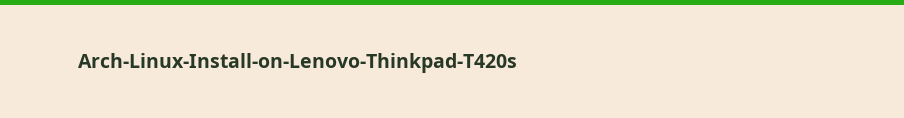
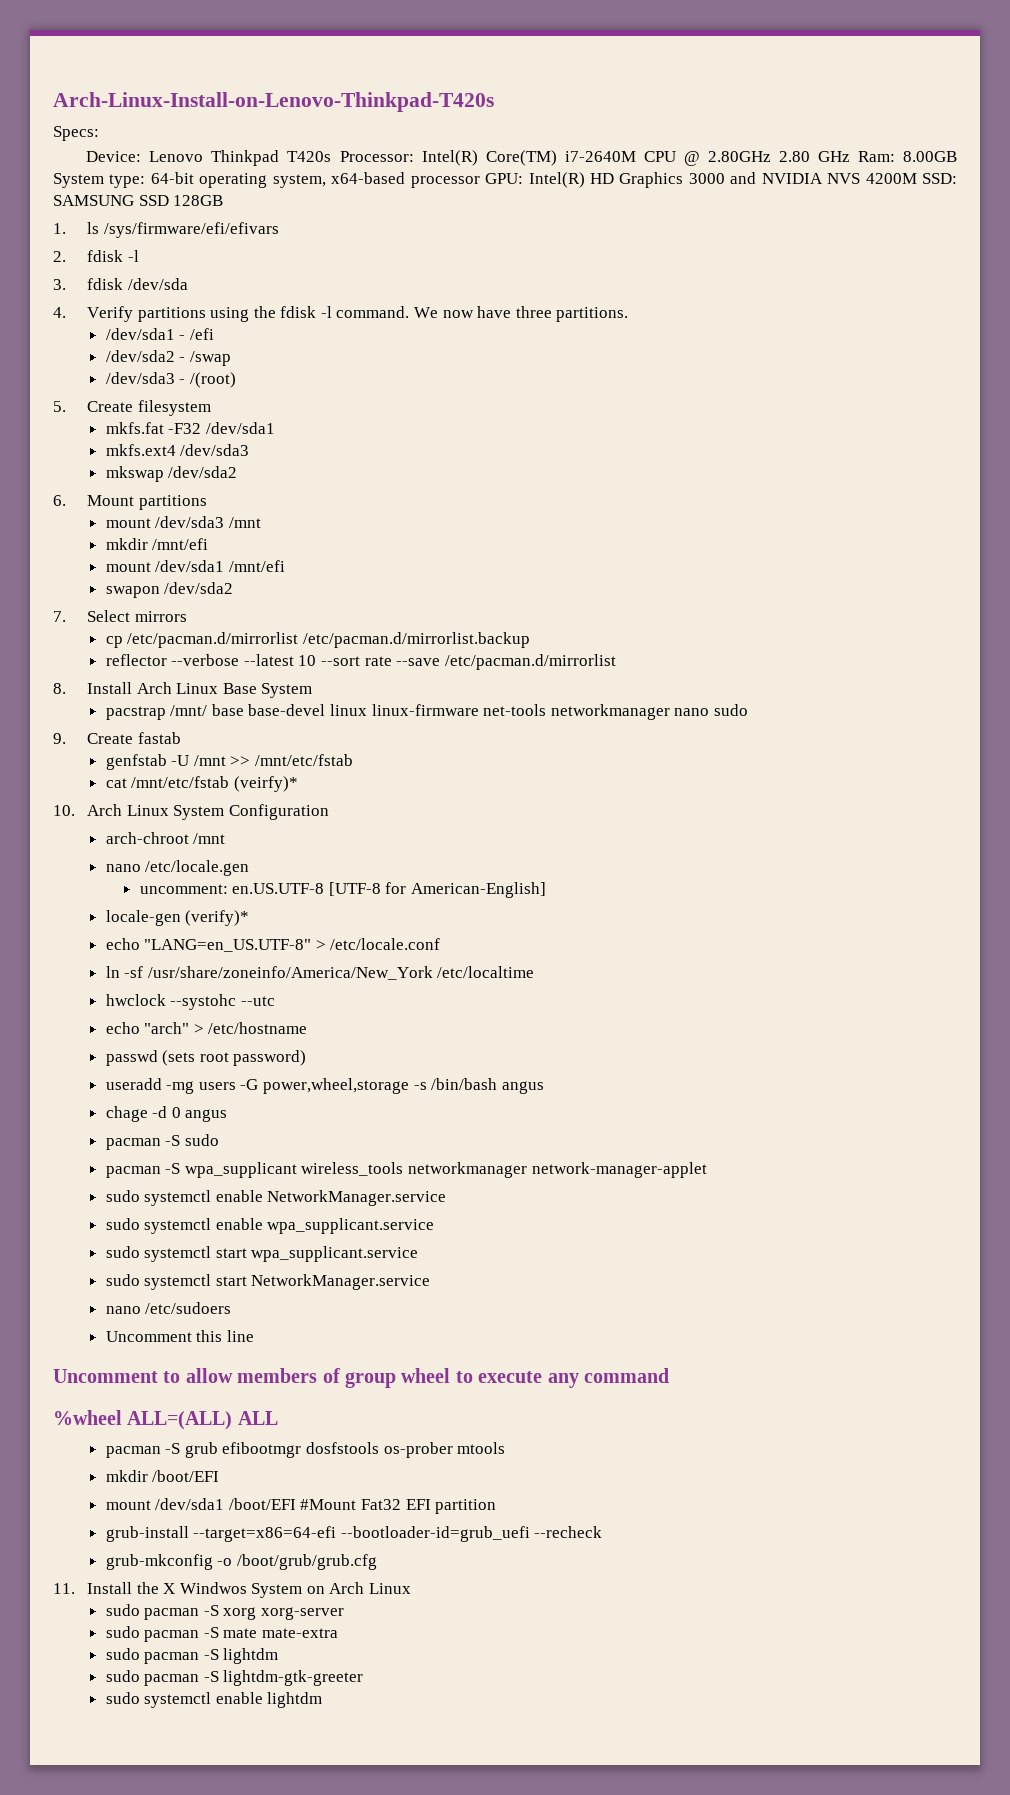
+ Specs:
+ Device: Lenovo Thinkpad T420s Processor: Intel(R) Core(TM) i7-2640M CPU @ 2.80GHz 2.80 GHz Ram: 8.00GB System type: 64-bit operating system, x64-based processor GPU: Intel(R) HD Graphics 3000 and NVIDIA NVS 4200M SSD: SAMSUNG SSD 128GB
+ 1. ls /sys/firmware/efi/efivars
+ 2. fdisk -l
+ 3. fdisk /dev/sda
+ 4. Verify partitions using the fdisk -l command. We now have three partitions.
+ /dev/sda1 - /efi
+ /dev/sda2 - /swap
+ /dev/sda3 - /(root)
+ 5. Create filesystem
+ mkfs.fat -F32 /dev/sda1
+ mkfs.ext4 /dev/sda3
+ mkswap /dev/sda2
+ 6. Mount partitions
+ mount /dev/sda3 /mnt
+ mkdir /mnt/efi
+ mount /dev/sda1 /mnt/efi
+ swapon /dev/sda2
+ 7. Select mirrors
+ cp /etc/pacman.d/mirrorlist /etc/pacman.d/mirrorlist.backup
+ reflector --verbose --latest 10 --sort rate --save /etc/pacman.d/mirrorlist
+ 8. Install Arch Linux Base System
+ pacstrap /mnt/ base base-devel linux linux-firmware net-tools networkmanager nano sudo
+ 9. Create fastab
+ genfstab -U /mnt >> /mnt/etc/fstab
+ cat /mnt/etc/fstab (veirfy)*
+ 10. Arch Linux System Configuration
+ arch-chroot /mnt
+ nano /etc/locale.gen
+ uncomment: en.US.UTF-8 [UTF-8 for American-English]
+ locale-gen (verify)*
+ echo "LANG=en_US.UTF-8" > /etc/locale.conf
+ ln -sf /usr/share/zoneinfo/America/New_York /etc/localtime
+ hwclock --systohc --utc
+ echo "arch" > /etc/hostname
+ passwd (sets root password)
+ useradd -mg users -G power,wheel,storage -s /bin/bash angus
+ chage -d 0 angus
+ pacman -S sudo
+ pacman -S wpa_supplicant wireless_tools networkmanager network-manager-applet
+ sudo systemctl enable NetworkManager.service
+ sudo systemctl enable wpa_supplicant.service
+ sudo systemctl start wpa_supplicant.service
+ sudo systemctl start NetworkManager.service
+ nano /etc/sudoers
+ Uncomment this line
+ Uncomment to allow members of group wheel to execute any command
+ %wheel ALL=(ALL) ALL
+ pacman -S grub efibootmgr dosfstools os-prober mtools
+ mkdir /boot/EFI
+ mount /dev/sda1 /boot/EFI #Mount Fat32 EFI partition
+ grub-install --target=x86=64-efi --bootloader-id=grub_uefi --recheck
+ grub-mkconfig -o /boot/grub/grub.cfg
+ 11. Install the X Windwos System on Arch Linux
+ sudo pacman -S xorg xorg-server
+ sudo pacman -S mate mate-extra
+ sudo pacman -S lightdm
+ sudo pacman -S lightdm-gtk-greeter
+ sudo systemctl enable lightdm

